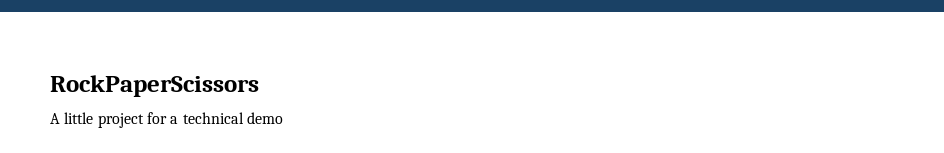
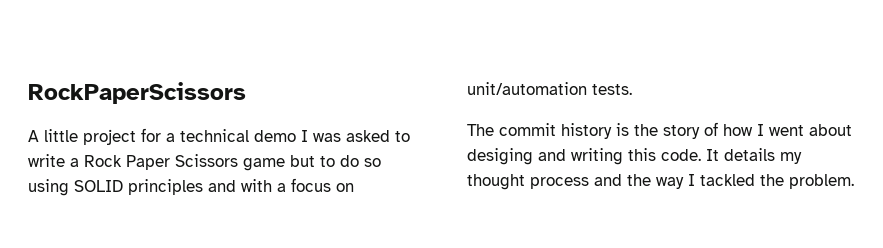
- A little project for a technical demo
+ A little project for a technical demo I was asked to write a Rock Paper Scissors game but to do so using SOLID principles and with a focus on unit/automation tests.
+ The commit history is the story of how I went about desiging and writing this code. It details my thought process and the way I tackled the problem.

